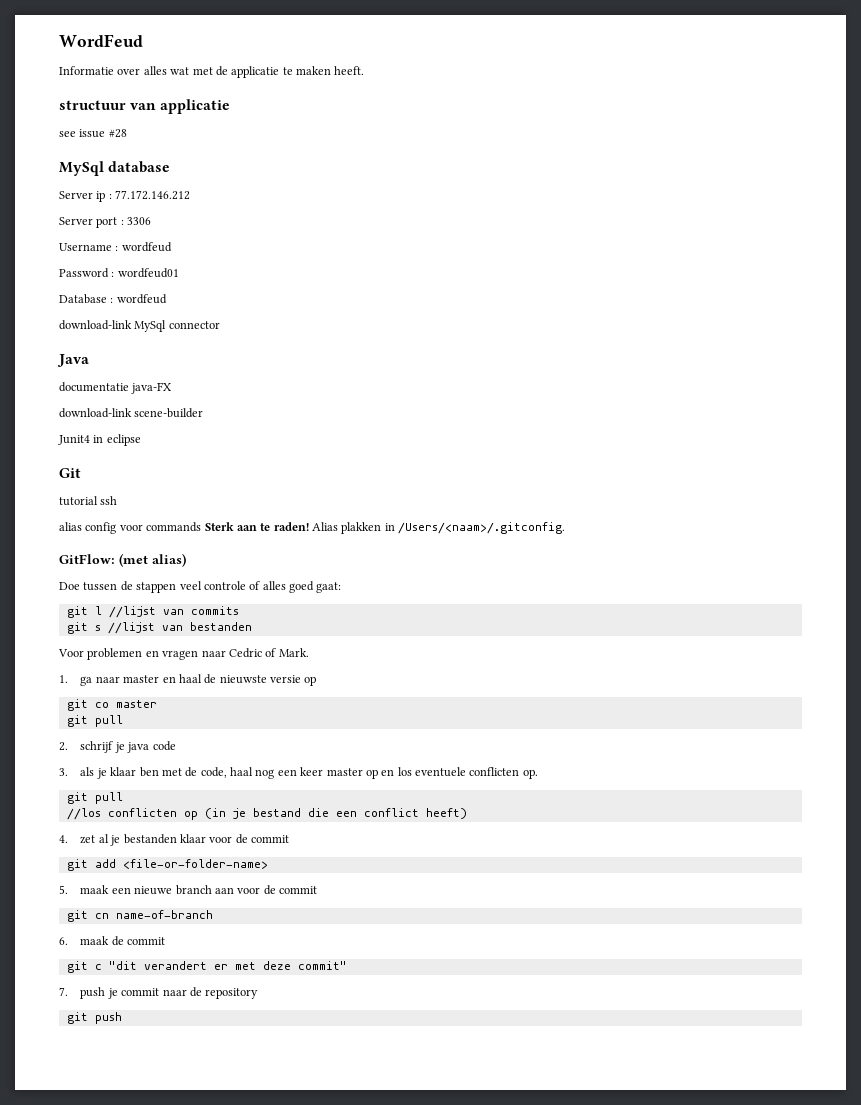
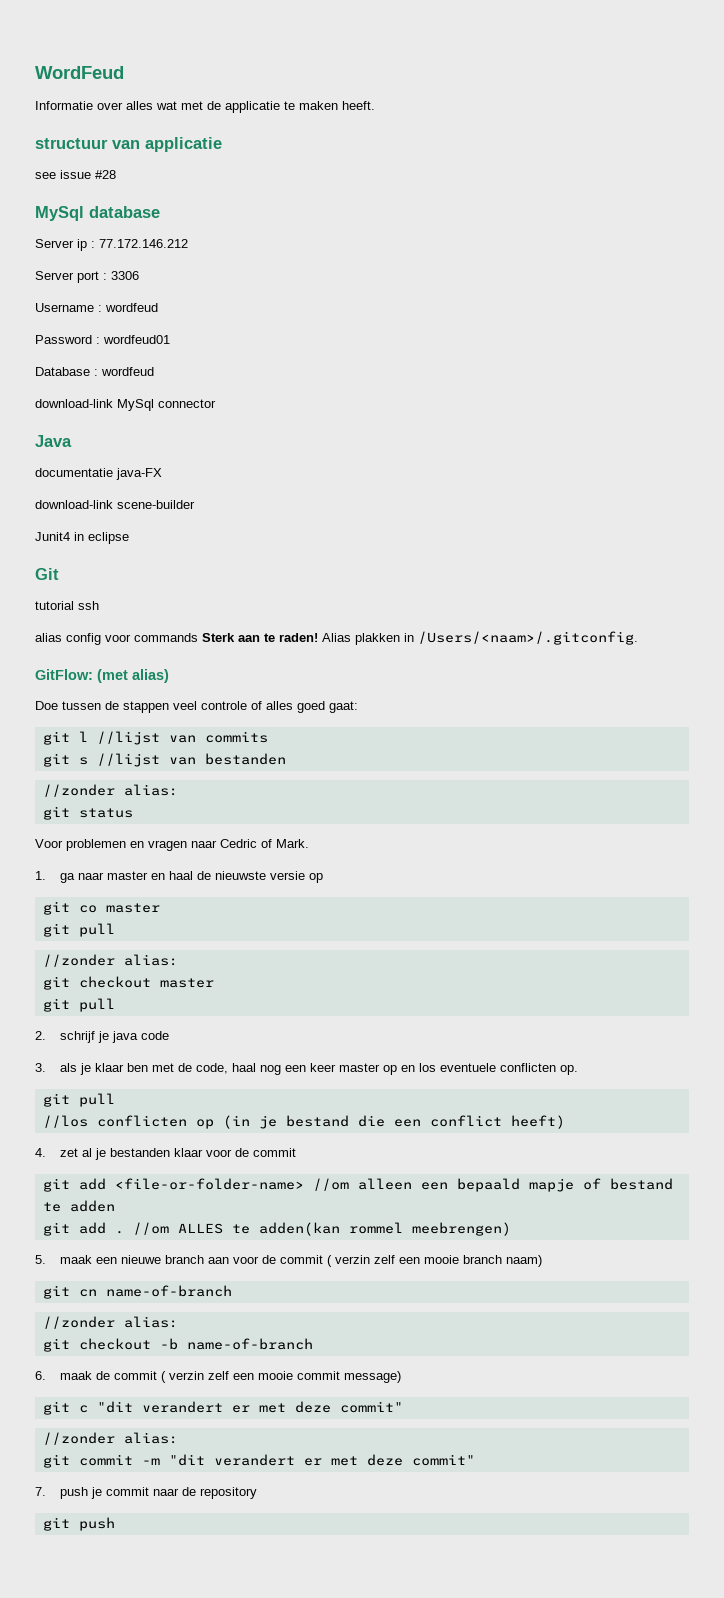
  git s //lijst van bestanden
+ //zonder alias:
+ git status
  git co master
+ git pull
+ //zonder alias:
+ git checkout master
- git add <file-or-folder-name>
+ git add <file-or-folder-name> //om alleen een bepaald mapje of bestand te adden
+ git add . //om ALLES te adden(kan rommel meebrengen)
- 5. maak een nieuwe branch aan voor de commit
+ 5. maak een nieuwe branch aan voor de commit ( verzin zelf een mooie branch naam)
  git cn name-of-branch
- 6. maak de commit
+ //zonder alias:
+ git checkout -b name-of-branch
+ 6. maak de commit ( verzin zelf een mooie commit message)
  git c "dit verandert er met deze commit"
+ //zonder alias:
+ git commit -m "dit verandert er met deze commit"

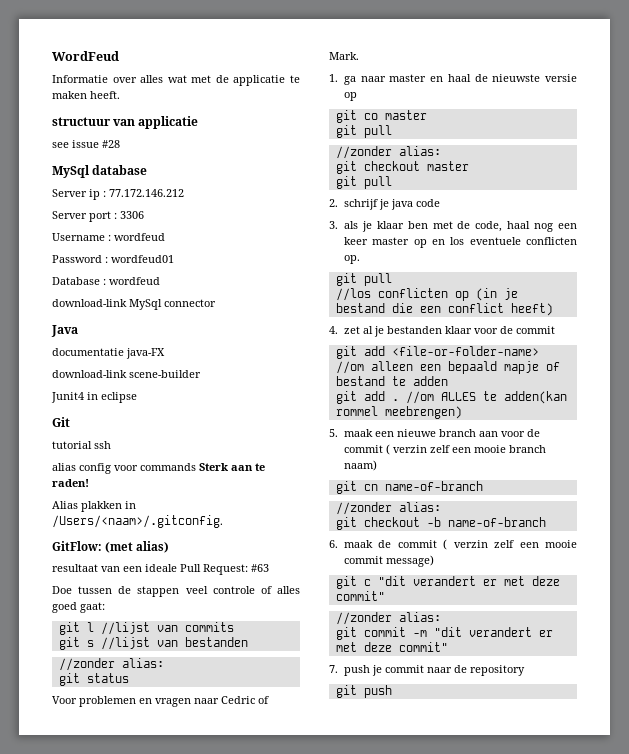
- alias config voor commands Sterk aan te raden! Alias plakken in /Users/<naam>/.gitconfig.
+ alias config voor commands Sterk aan te raden!
+ Alias plakken in /Users/<naam>/.gitconfig.
+ resultaat van een ideale Pull Request: #63

